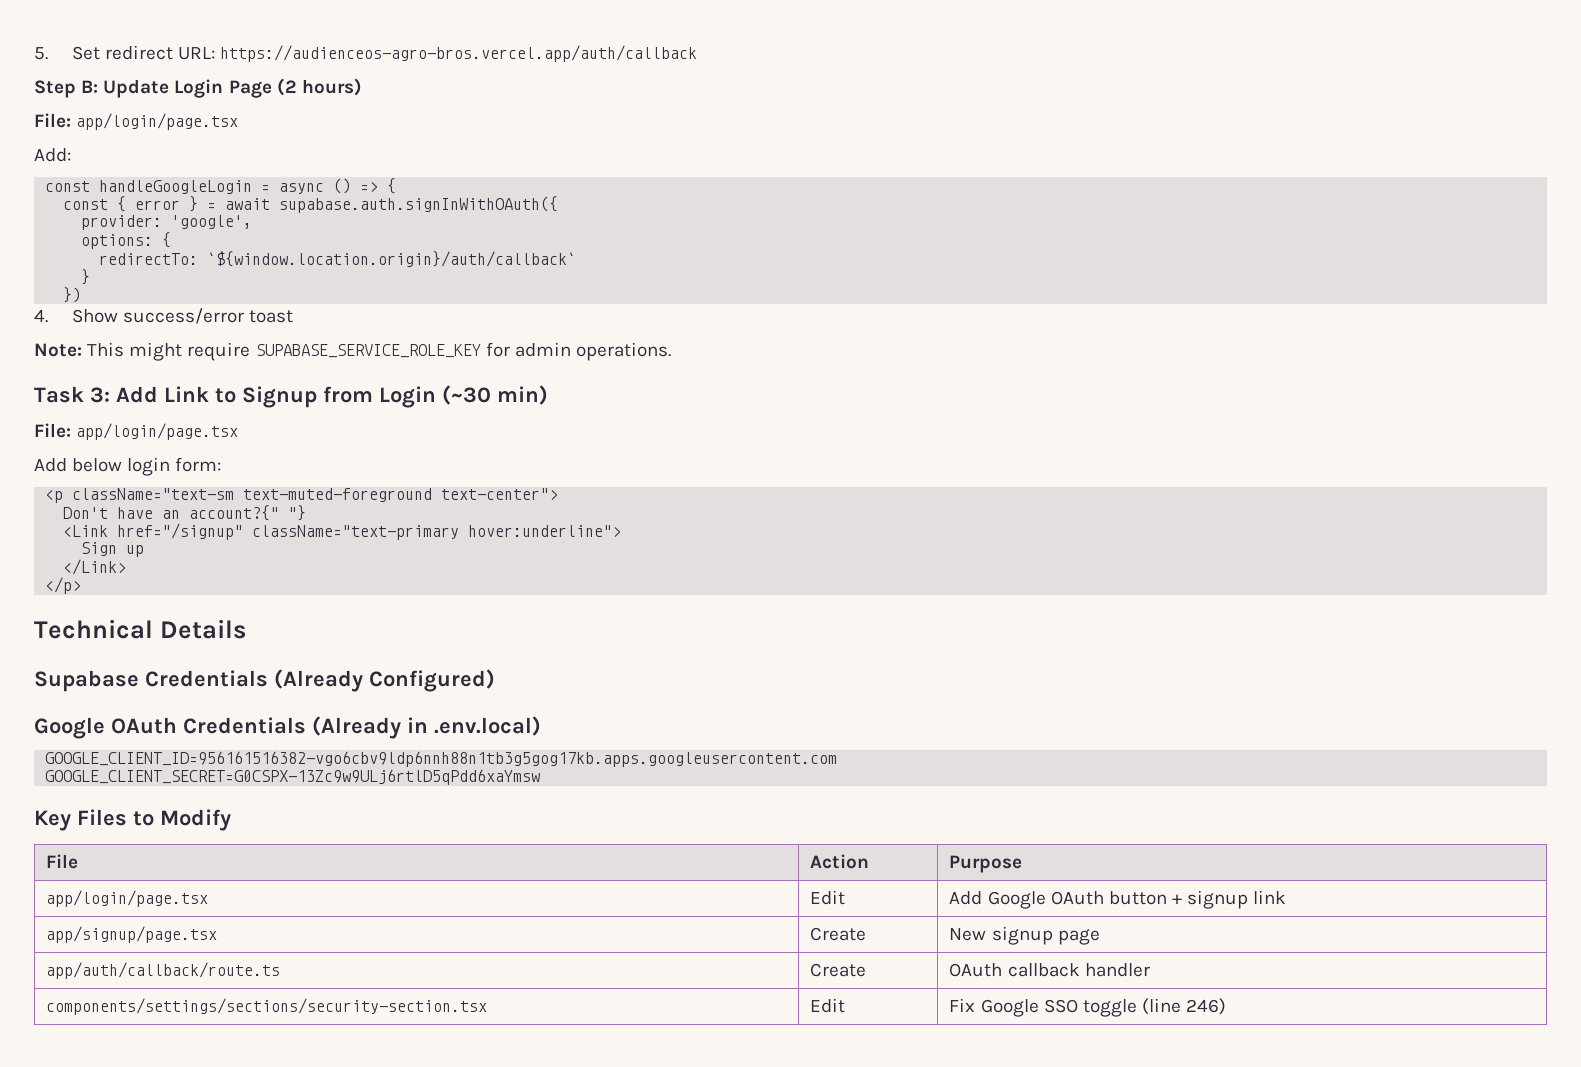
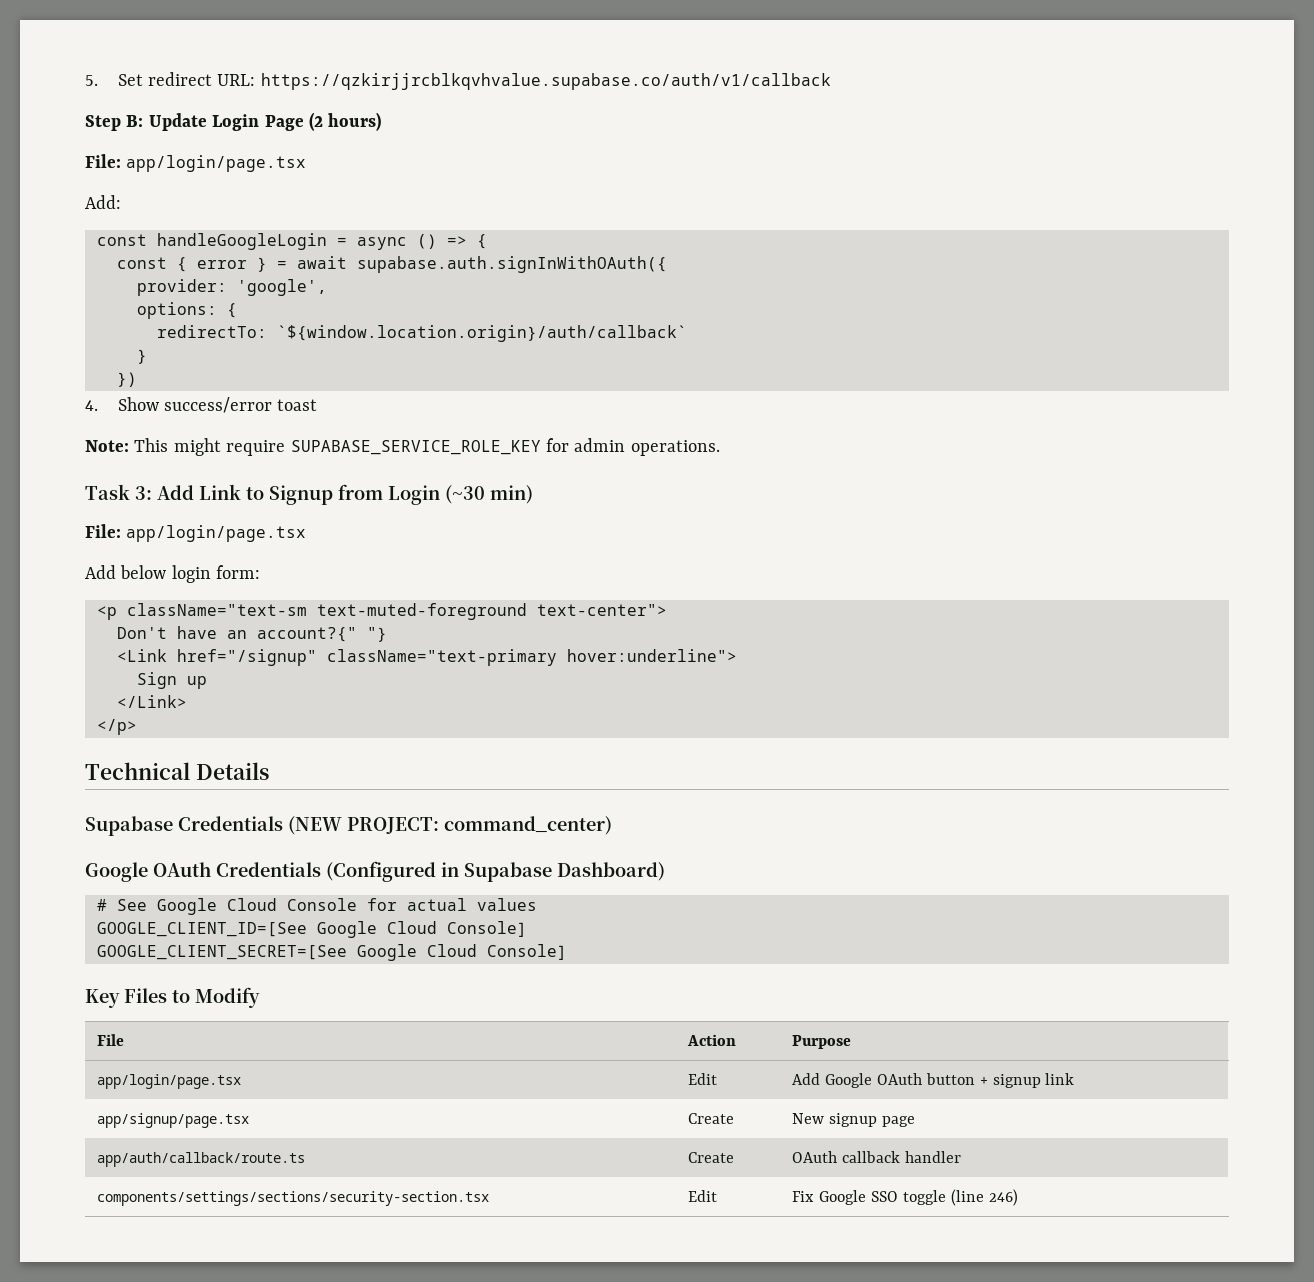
- 5. Set redirect URL: https://audienceos-agro-bros.vercel.app/auth/callback
+ 5. Set redirect URL: https://qzkirjjrcblkqvhvalue.supabase.co/auth/v1/callback
- Supabase Credentials (Already Configured)
+ Supabase Credentials (NEW PROJECT: command_center)
- Google OAuth Credentials (Already in .env.local)
- GOOGLE_CLIENT_ID=956161516382-vgo6cbv9ldp6nnh88n1tb3g5gog17kb.apps.googleusercontent.com
- GOOGLE_CLIENT_SECRET=G0CSPX-13Zc9w9ULj6rtlD5qPdd6xaYmsw
+ Google OAuth Credentials (Configured in Supabase Dashboard)
+ # See Google Cloud Console for actual values
+ GOOGLE_CLIENT_ID=[See Google Cloud Console]
+ GOOGLE_CLIENT_SECRET=[See Google Cloud Console]

